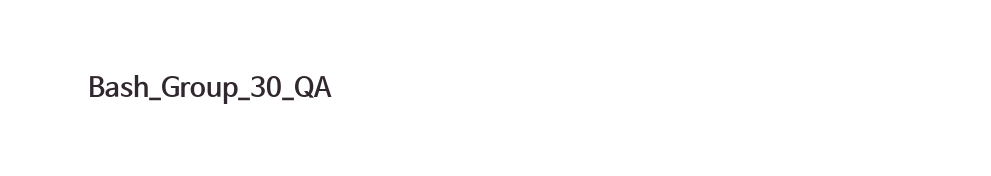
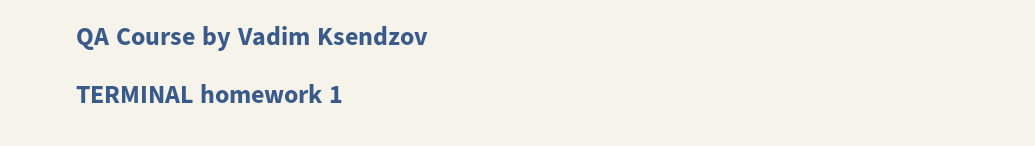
- Bash_Group_30_QA
+ QA Course by Vadim Ksendzov
+ TERMINAL homework 1

